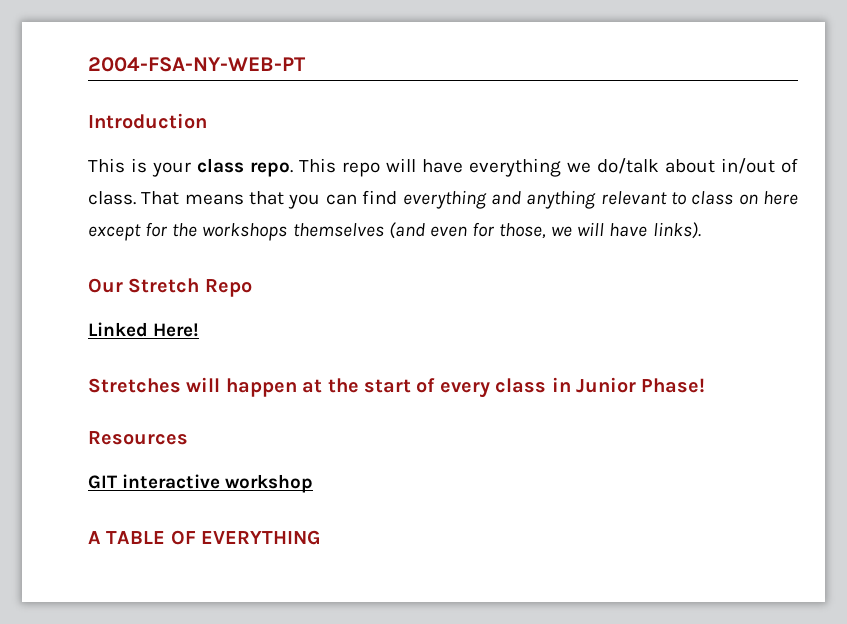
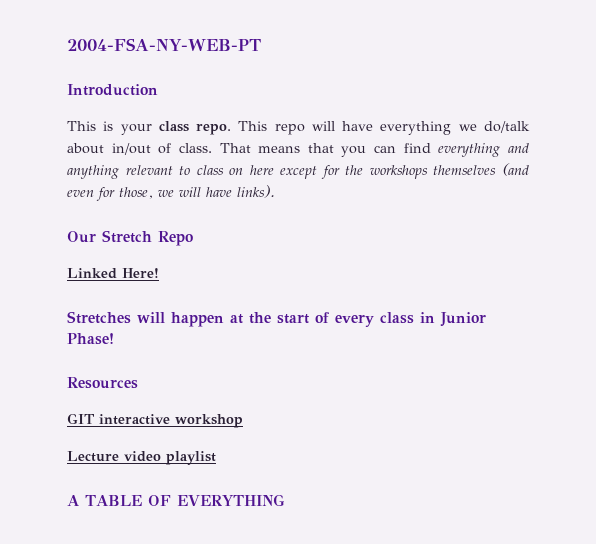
+ Lecture video playlist

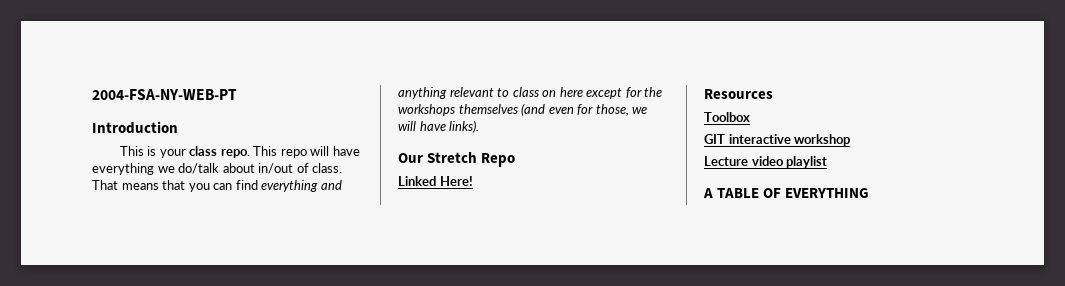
- Stretches will happen at the start of every class in Junior Phase!
  Resources
+ Toolbox

